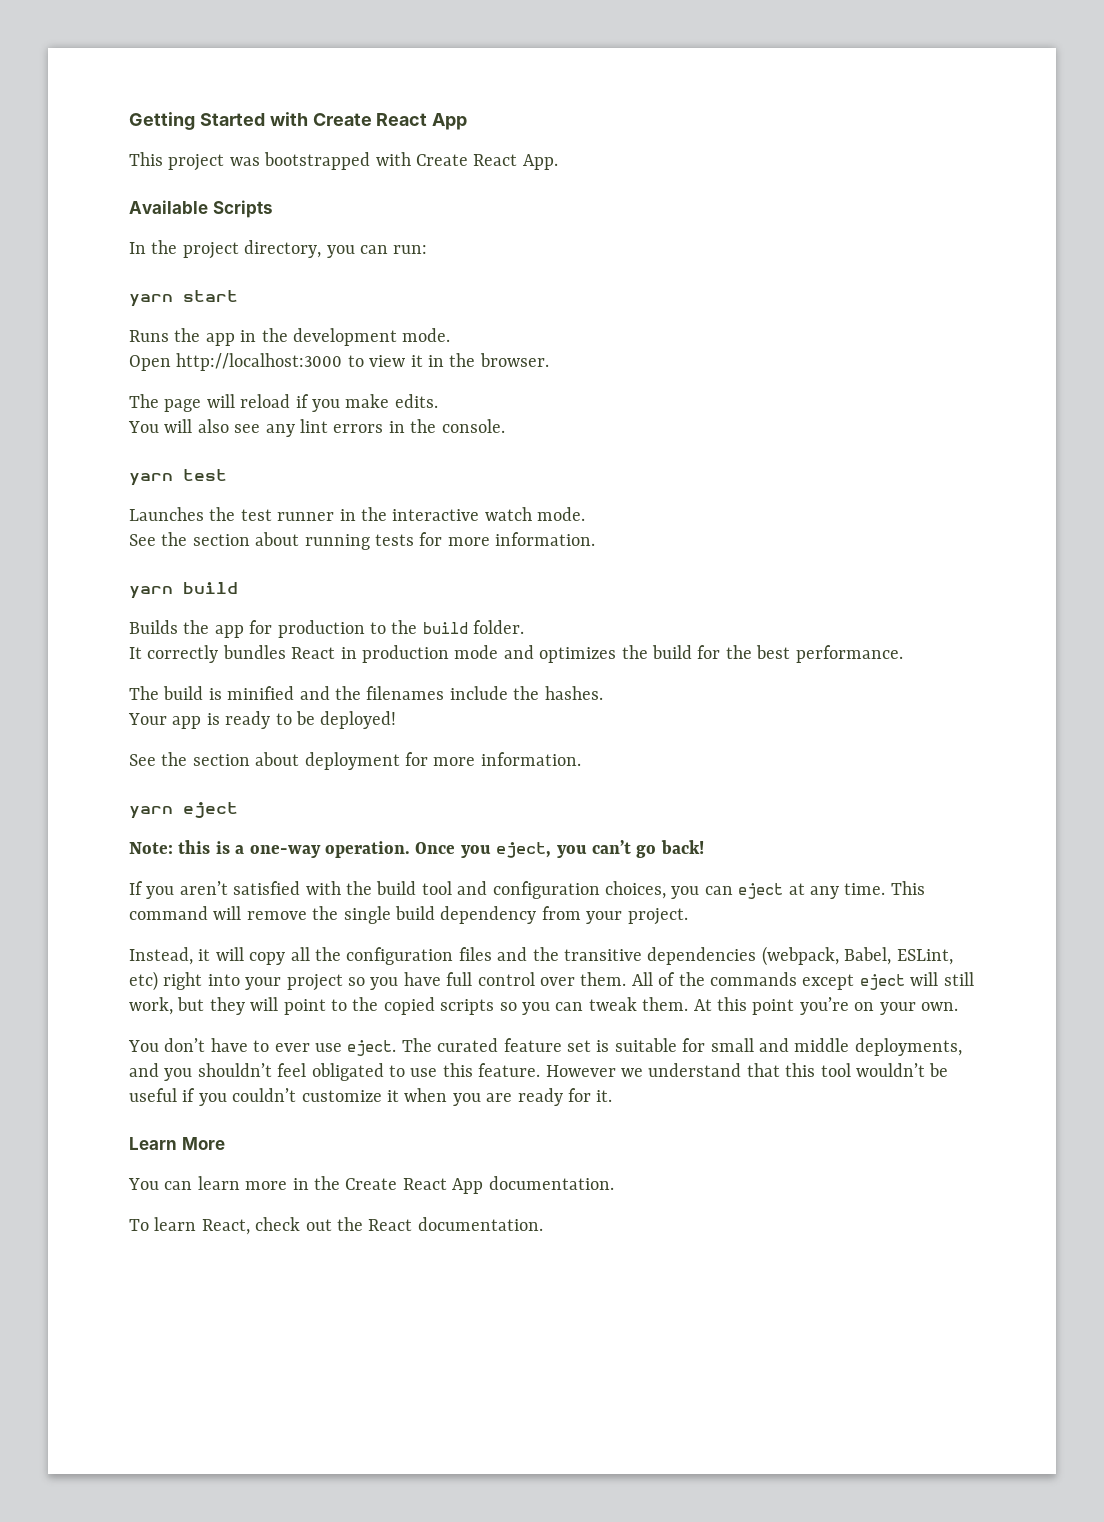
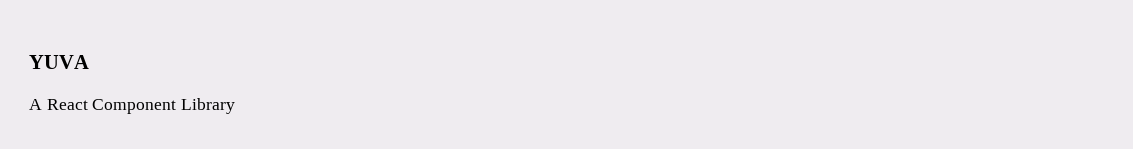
- Getting Started with Create React App
- This project was bootstrapped with Create React App.
- Available Scripts
- In the project directory, you can run:
- yarn start
- Runs the app in the development mode.
- Open http://localhost:3000 to view it in the browser.
- The page will reload if you make edits.
- You will also see any lint errors in the console.
- yarn test
- Launches the test runner in the interactive watch mode.
- See the section about running tests for more information.
- yarn build
- Builds the app for production to the build folder.
- It correctly bundles React in production mode and optimizes the build for the best performance.
- The build is minified and the filenames include the hashes.
- Your app is ready to be deployed!
- See the section about deployment for more information.
- yarn eject
- Note: this is a one-way operation. Once you eject, you can’t go back!
- If you aren’t satisfied with the build tool and configuration choices, you can eject at any time. This command will remove the single build dependency from your project.
- Instead, it will copy all the configuration files and the transitive dependencies (webpack, Babel, ESLint, etc) right into your project so you have full control over them. All of the commands except eject will still work, but they will point to the copied scripts so you can tweak them. At this point you’re on your own.
- You don’t have to ever use eject. The curated feature set is suitable for small and middle deployments, and you shouldn’t feel obligated to use this feature. However we understand that this tool wouldn’t be useful if you couldn’t customize it when you are ready for it.
- Learn More
- You can learn more in the Create React App documentation.
- To learn React, check out the React documentation.
+ YUVA
+ A React Component Library

